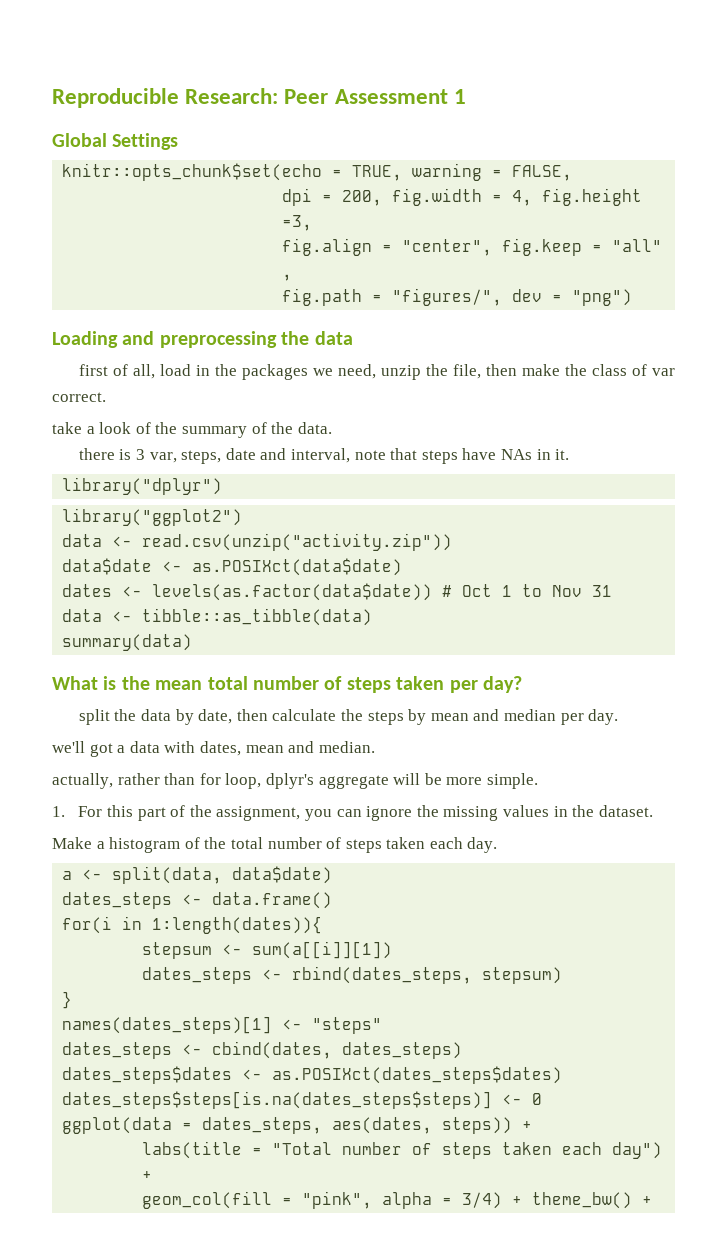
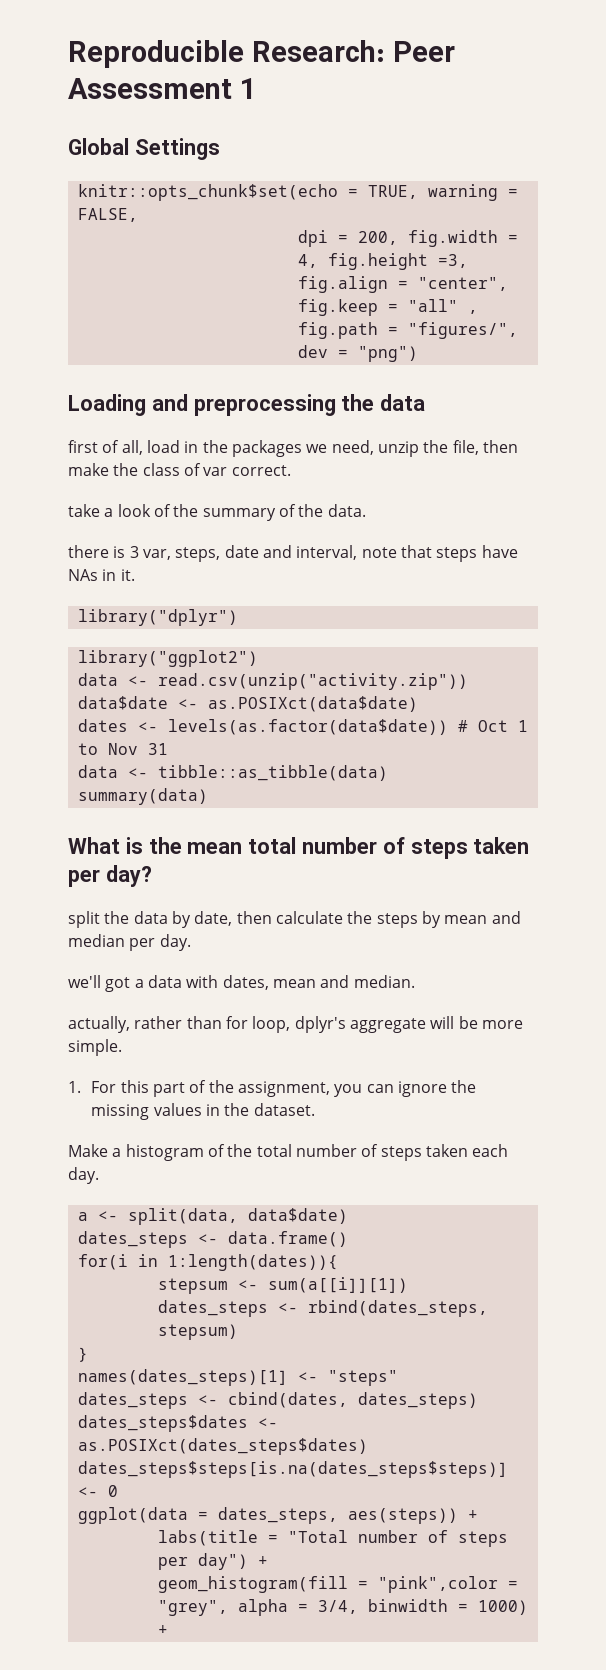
- ggplot(data = dates_steps, aes(dates, steps)) +
+ ggplot(data = dates_steps, aes(steps)) +
- labs(title = "Total number of steps taken each day") +
+ labs(title = "Total number of steps per day") +
- geom_col(fill = "pink", alpha = 3/4) + theme_bw() +
+ geom_histogram(fill = "pink",color = "grey", alpha = 3/4, binwidth = 1000) +

